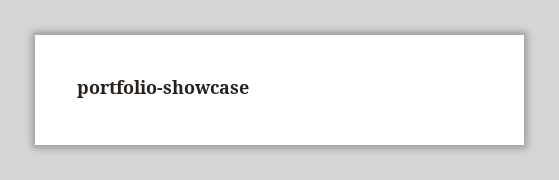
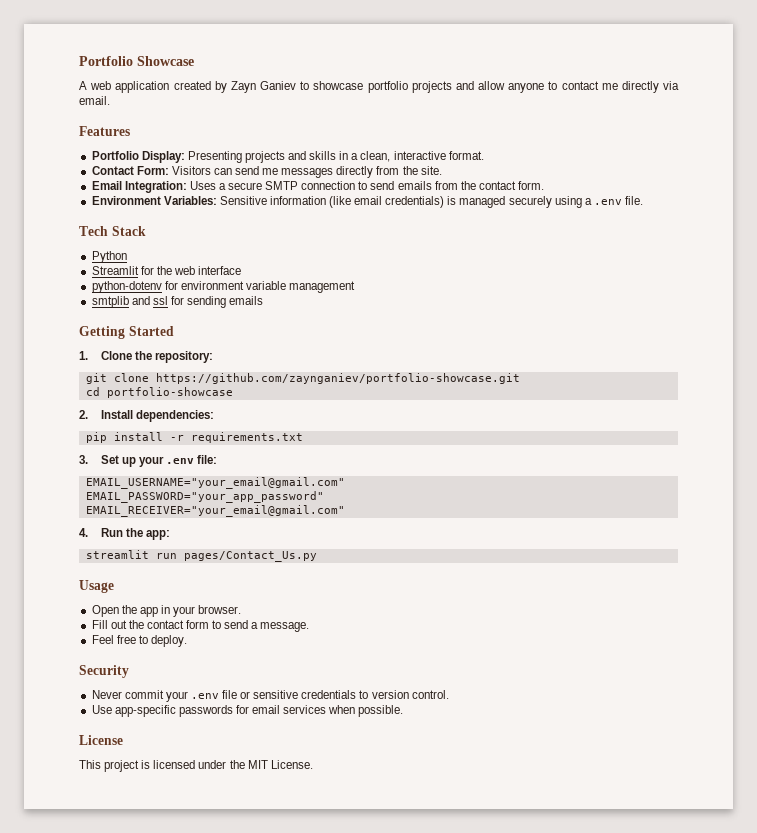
- portfolio-showcase
+ Portfolio Showcase
+ A web application created by Zayn Ganiev to showcase portfolio projects and allow anyone to contact me directly via email.
+ Features
+ Portfolio Display: Presenting projects and skills in a clean, interactive format.
+ Contact Form: Visitors can send me messages directly from the site.
+ Email Integration: Uses a secure SMTP connection to send emails from the contact form.
+ Environment Variables: Sensitive information (like email credentials) is managed securely using a .env file.
+ Tech Stack
+ Python
+ Streamlit for the web interface
+ python-dotenv for environment variable management
+ smtplib and ssl for sending emails
+ Getting Started
+ 1. Clone the repository:
+ git clone https://github.com/zaynganiev/portfolio-showcase.git
+ cd portfolio-showcase
+ 2. Install dependencies:
+ pip install -r requirements.txt
+ 3. Set up your .env file:
+ EMAIL_USERNAME="your_email@gmail.com"
+ EMAIL_PASSWORD="your_app_password"
+ EMAIL_RECEIVER="your_email@gmail.com"
+ 4. Run the app:
+ streamlit run pages/Contact_Us.py
+ Usage
+ Open the app in your browser.
+ Fill out the contact form to send a message.
+ Feel free to deploy.
+ Security
+ Never commit your .env file or sensitive credentials to version control.
+ Use app-specific passwords for email services when possible.
+ License
+ This project is licensed under the MIT License.

